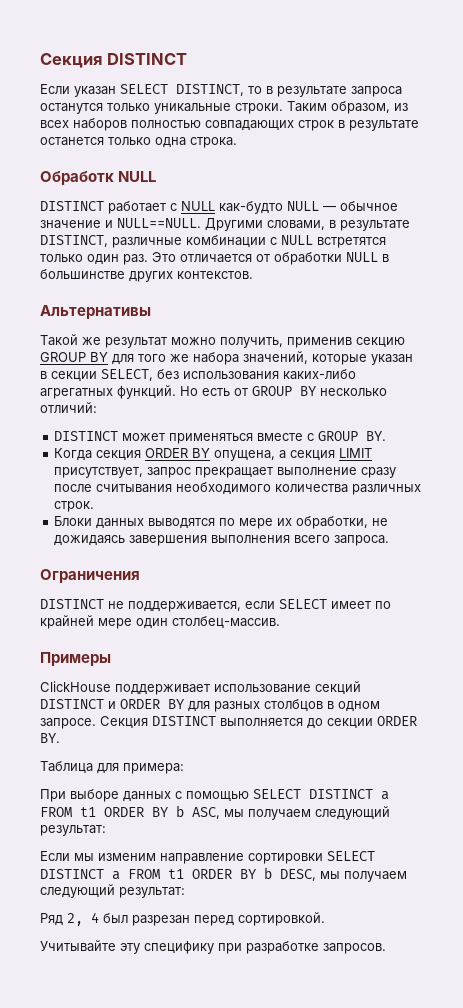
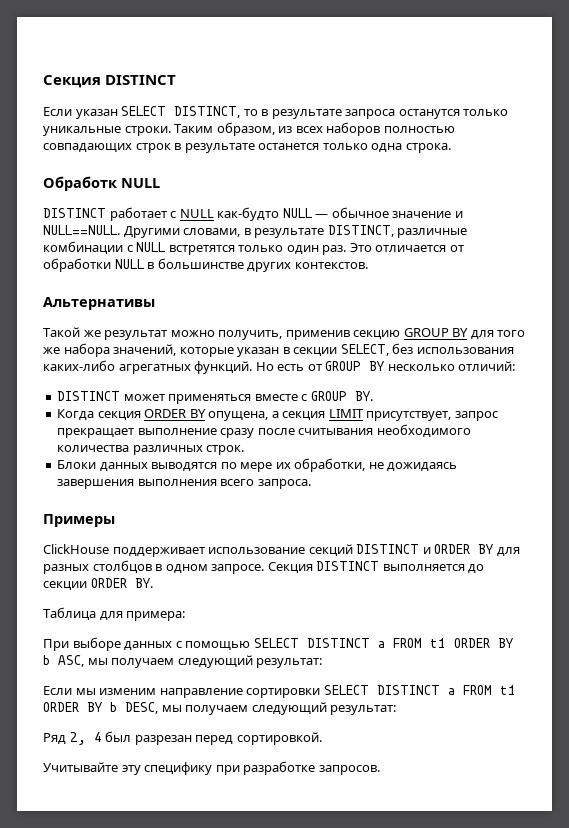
- Ограничения
- DISTINCT не поддерживается, если SELECT имеет по крайней мере один столбец-массив.

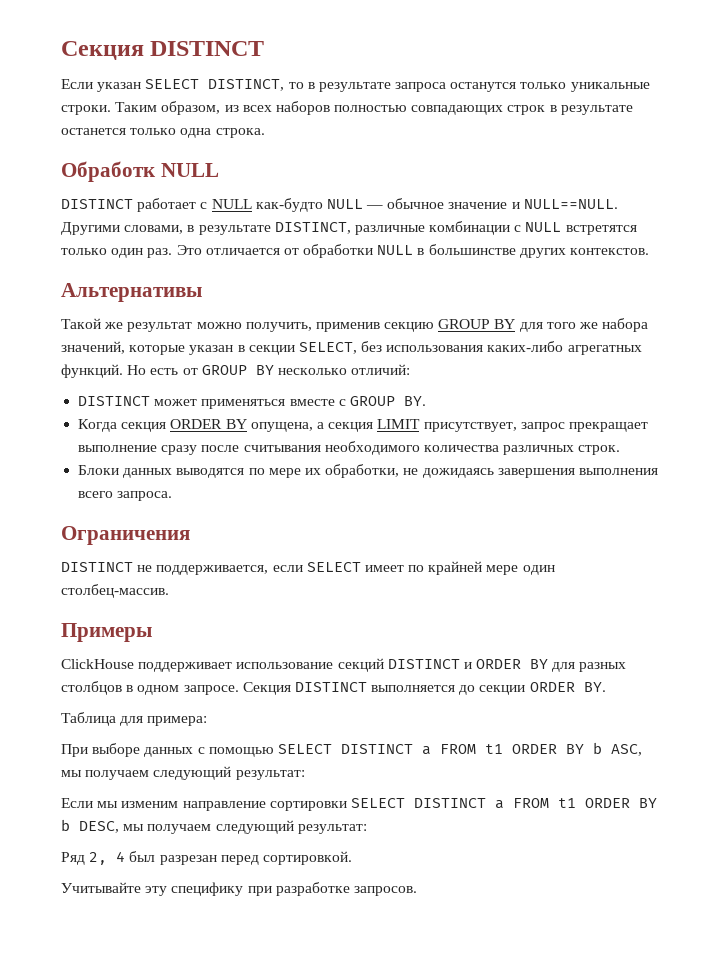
+ Ограничения
+ DISTINCT не поддерживается, если SELECT имеет по крайней мере один столбец-массив.

